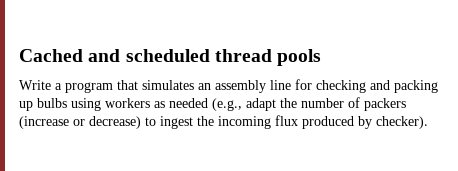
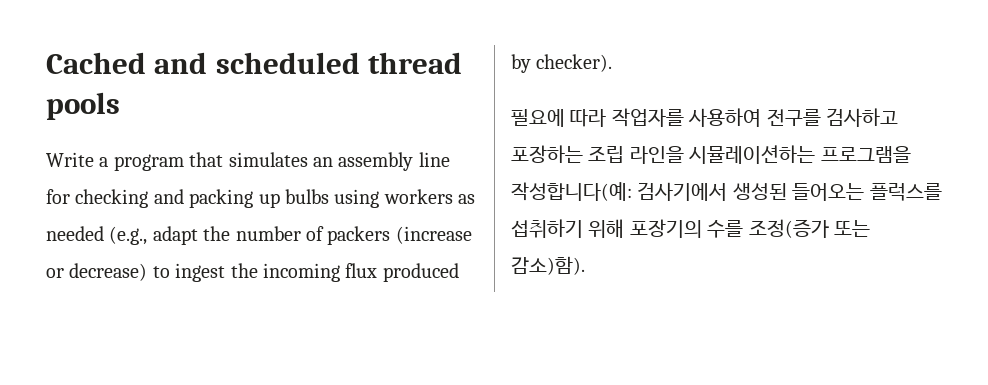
+ 필요에 따라 작업자를 사용하여 전구를 검사하고 포장하는 조립 라인을 시뮬레이션하는 프로그램을 작성합니다(예: 검사기에서 생성된 들어오는 플럭스를 섭취하기 위해 포장기의 수를 조정(증가 또는 감소)함).

